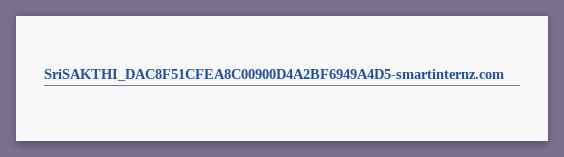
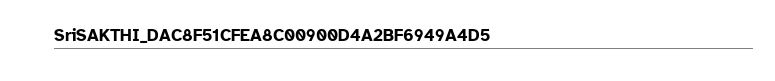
- SriSAKTHI_DAC8F51CFEA8C00900D4A2BF6949A4D5-smartinternz.com
+ SriSAKTHI_DAC8F51CFEA8C00900D4A2BF6949A4D5

